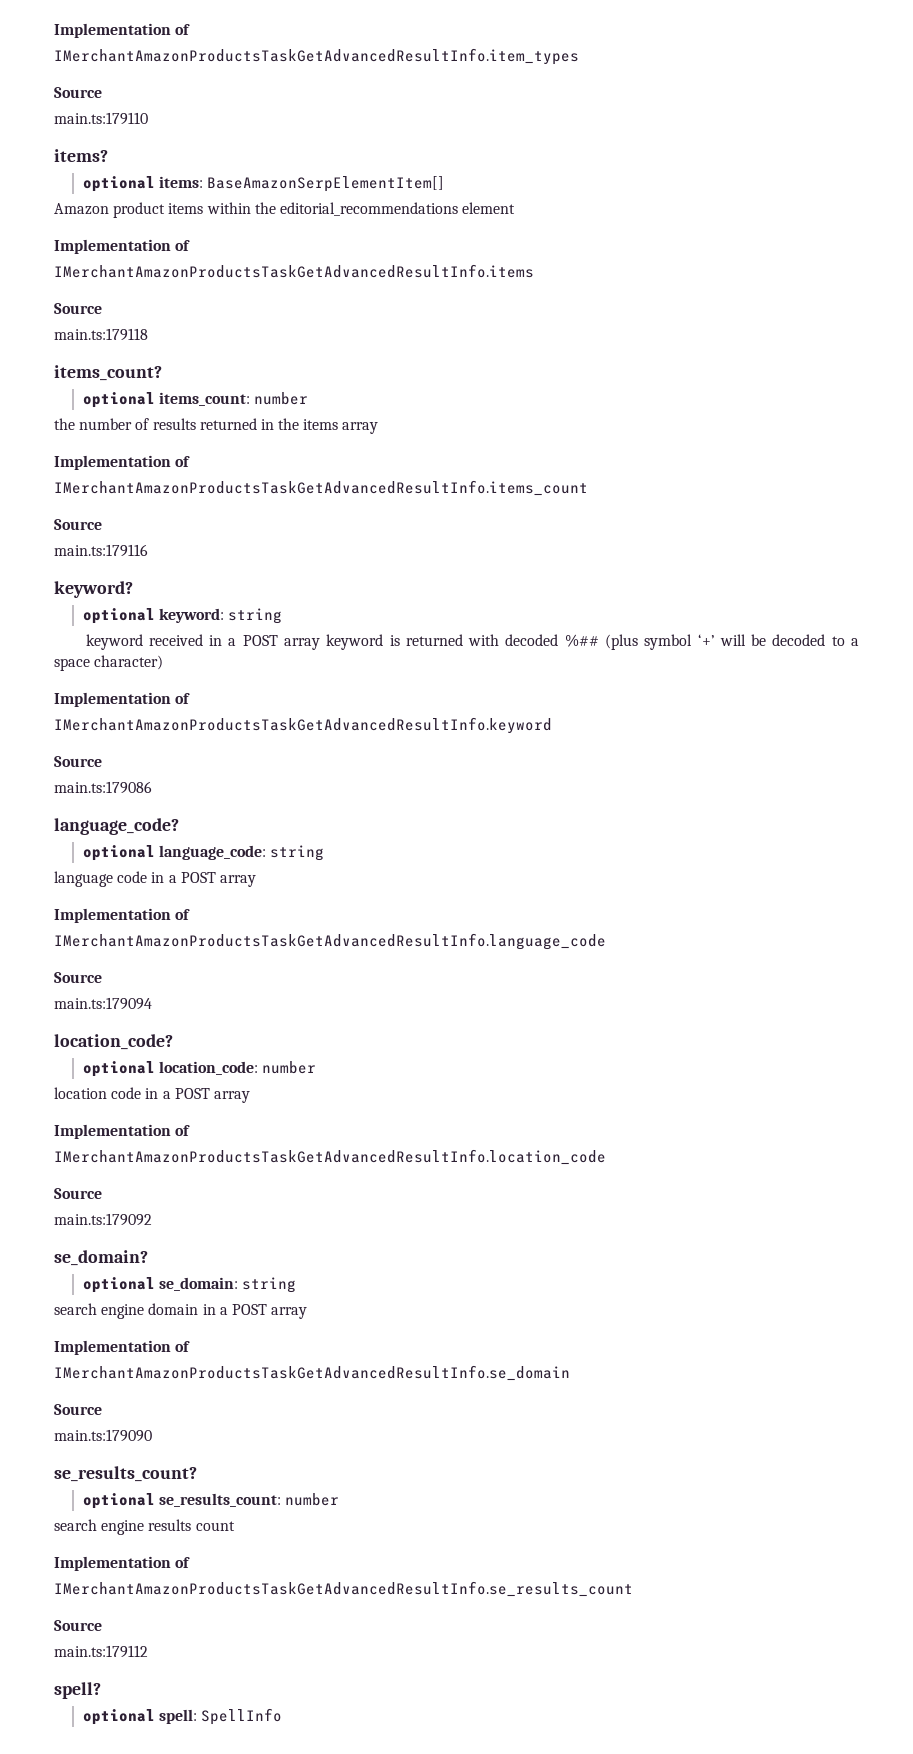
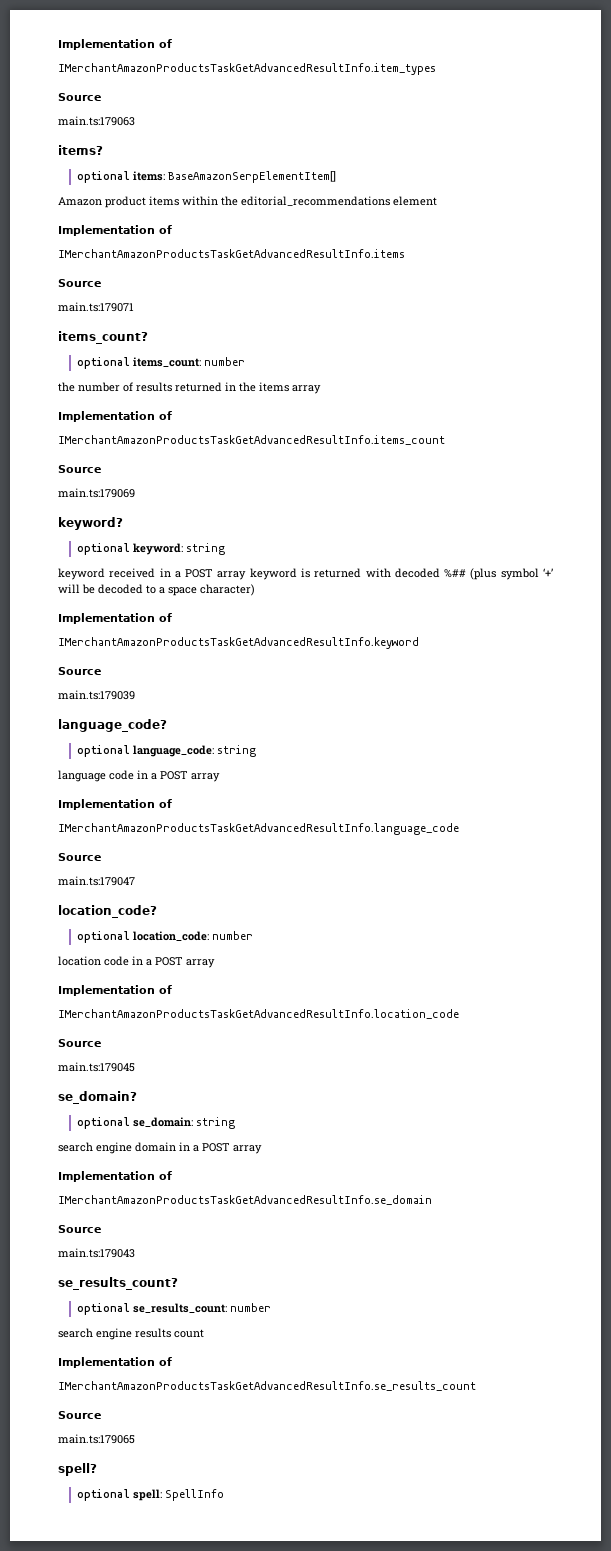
- main.ts:179110
+ main.ts:179063
- main.ts:179118
+ main.ts:179071
- main.ts:179116
+ main.ts:179069
- main.ts:179086
+ main.ts:179039
- main.ts:179094
+ main.ts:179047
- main.ts:179092
+ main.ts:179045
- main.ts:179090
+ main.ts:179043
- main.ts:179112
+ main.ts:179065

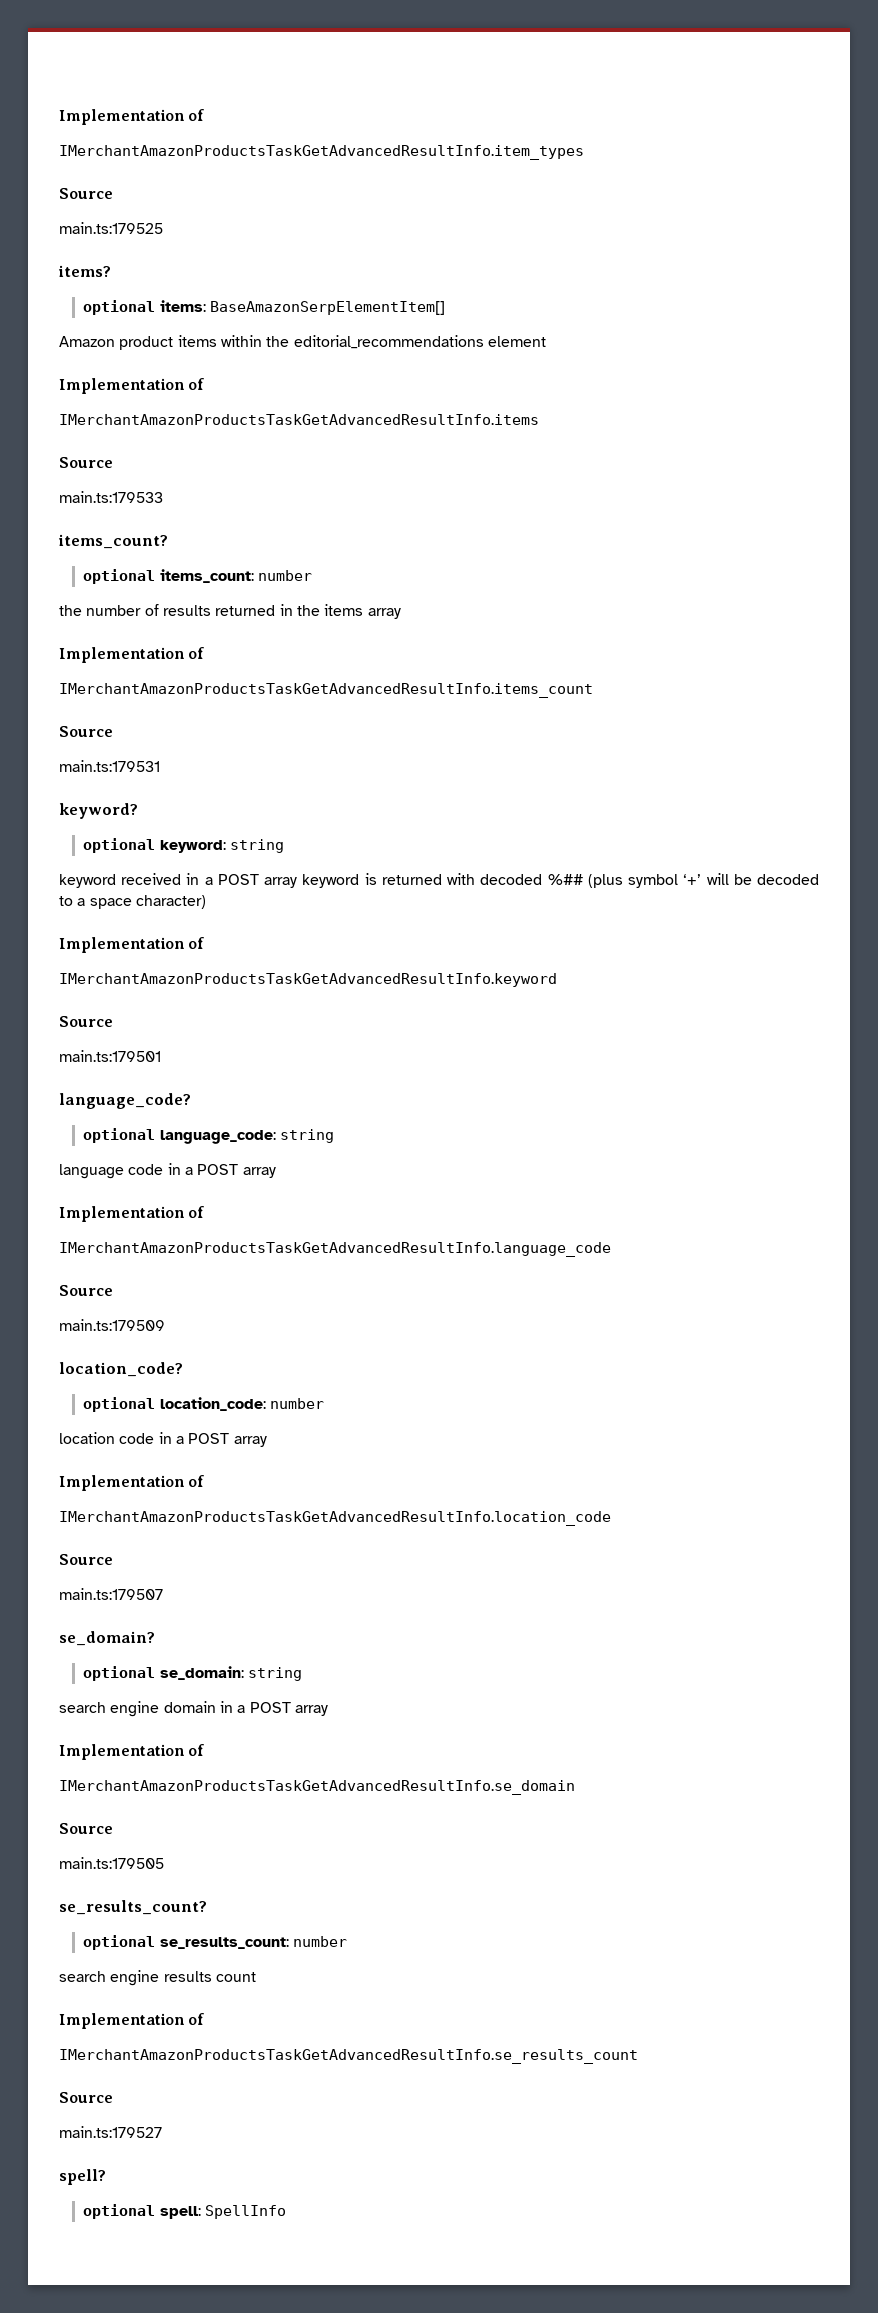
- main.ts:179063
+ main.ts:179525
- main.ts:179071
+ main.ts:179533
- main.ts:179069
+ main.ts:179531
- main.ts:179039
+ main.ts:179501
- main.ts:179047
+ main.ts:179509
- main.ts:179045
+ main.ts:179507
- main.ts:179043
+ main.ts:179505
- main.ts:179065
+ main.ts:179527

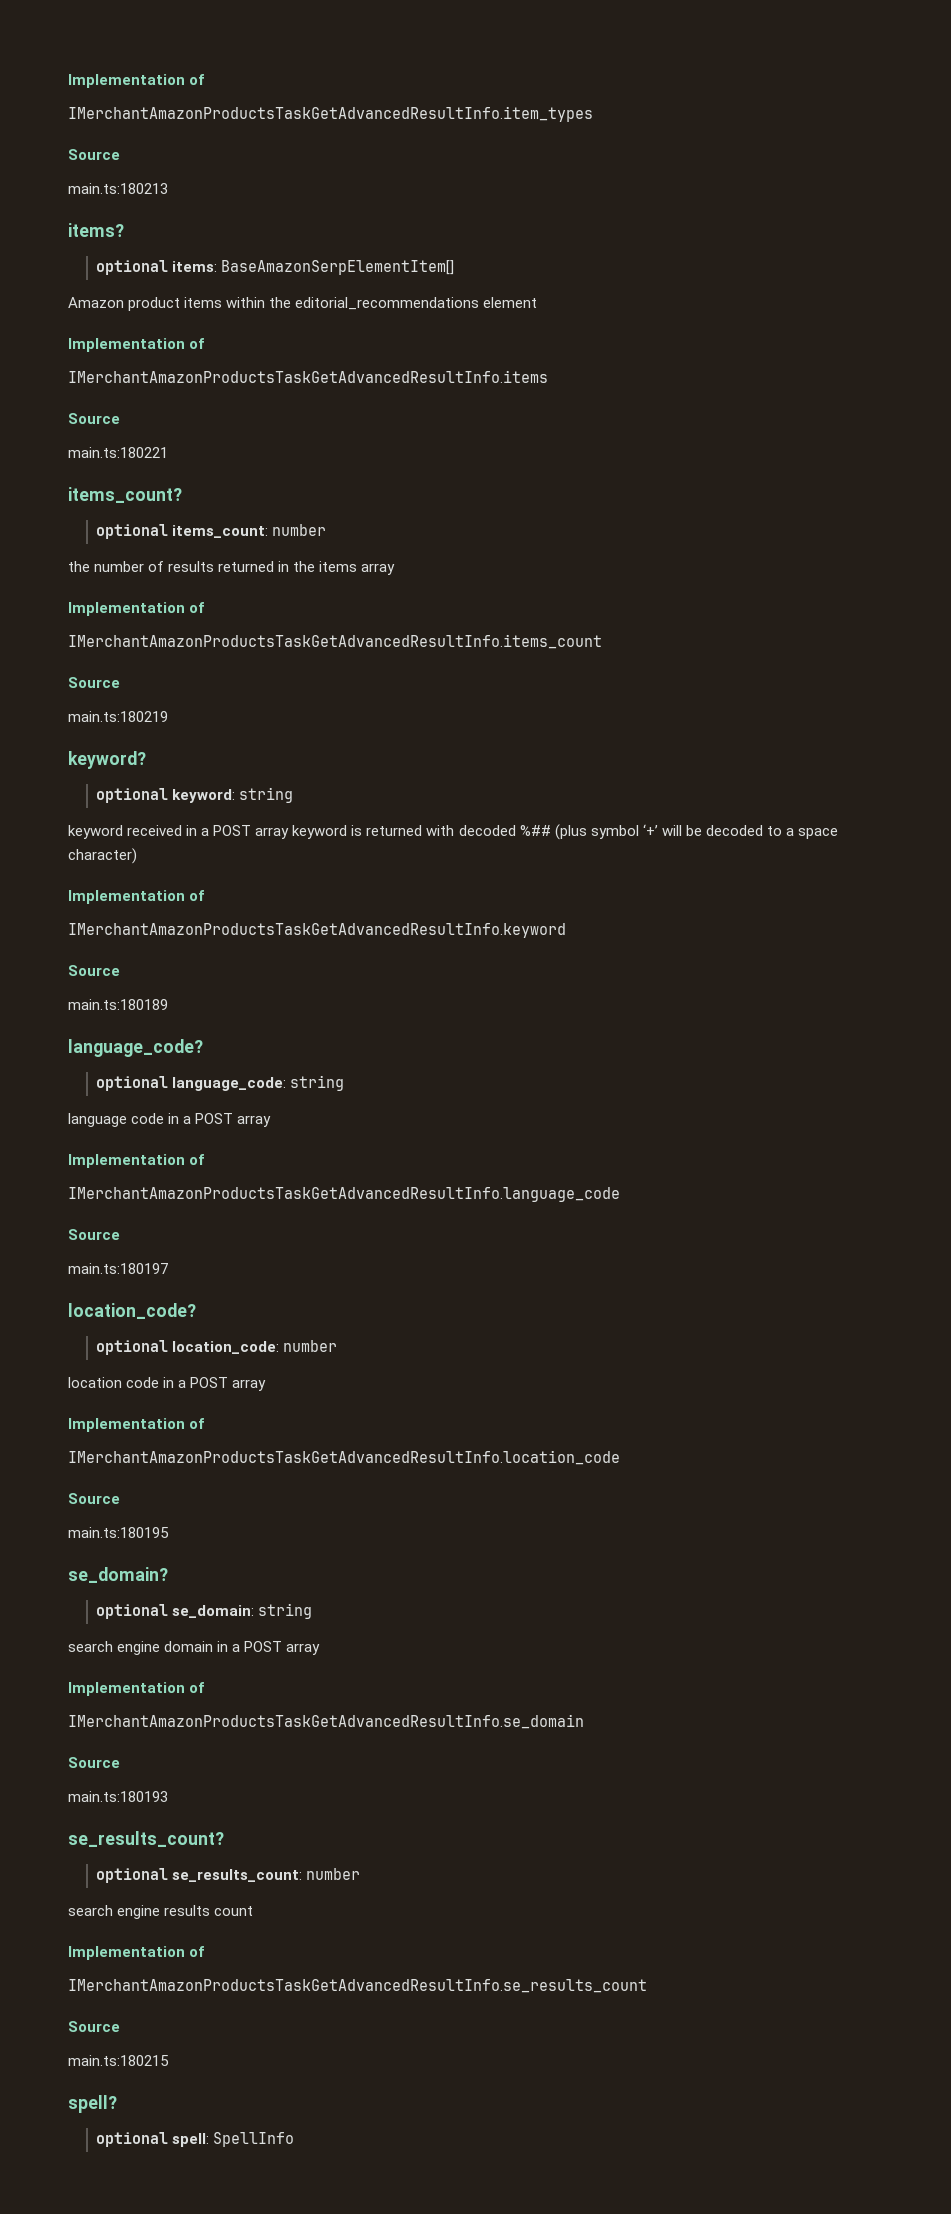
- main.ts:179525
+ main.ts:180213
- main.ts:179533
+ main.ts:180221
- main.ts:179531
+ main.ts:180219
- main.ts:179501
+ main.ts:180189
- main.ts:179509
+ main.ts:180197
- main.ts:179507
+ main.ts:180195
- main.ts:179505
+ main.ts:180193
- main.ts:179527
+ main.ts:180215

